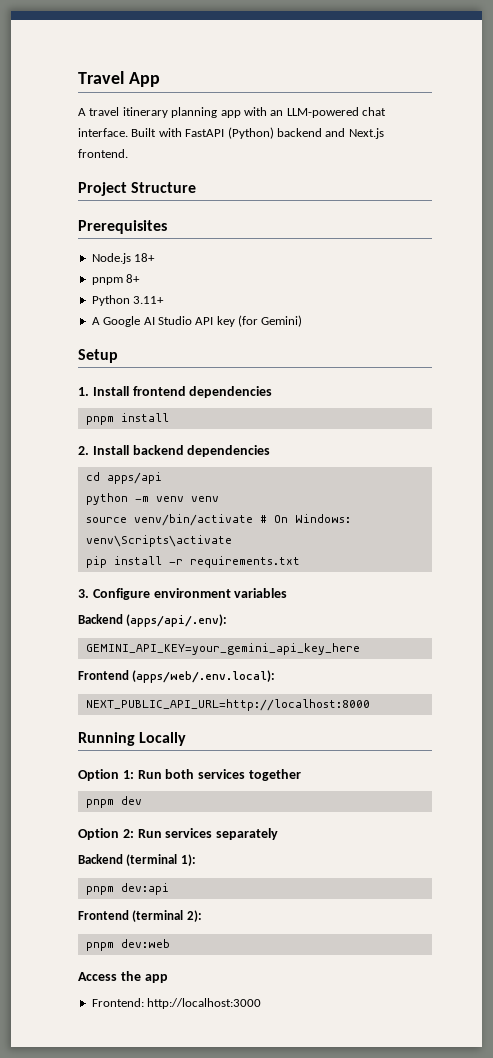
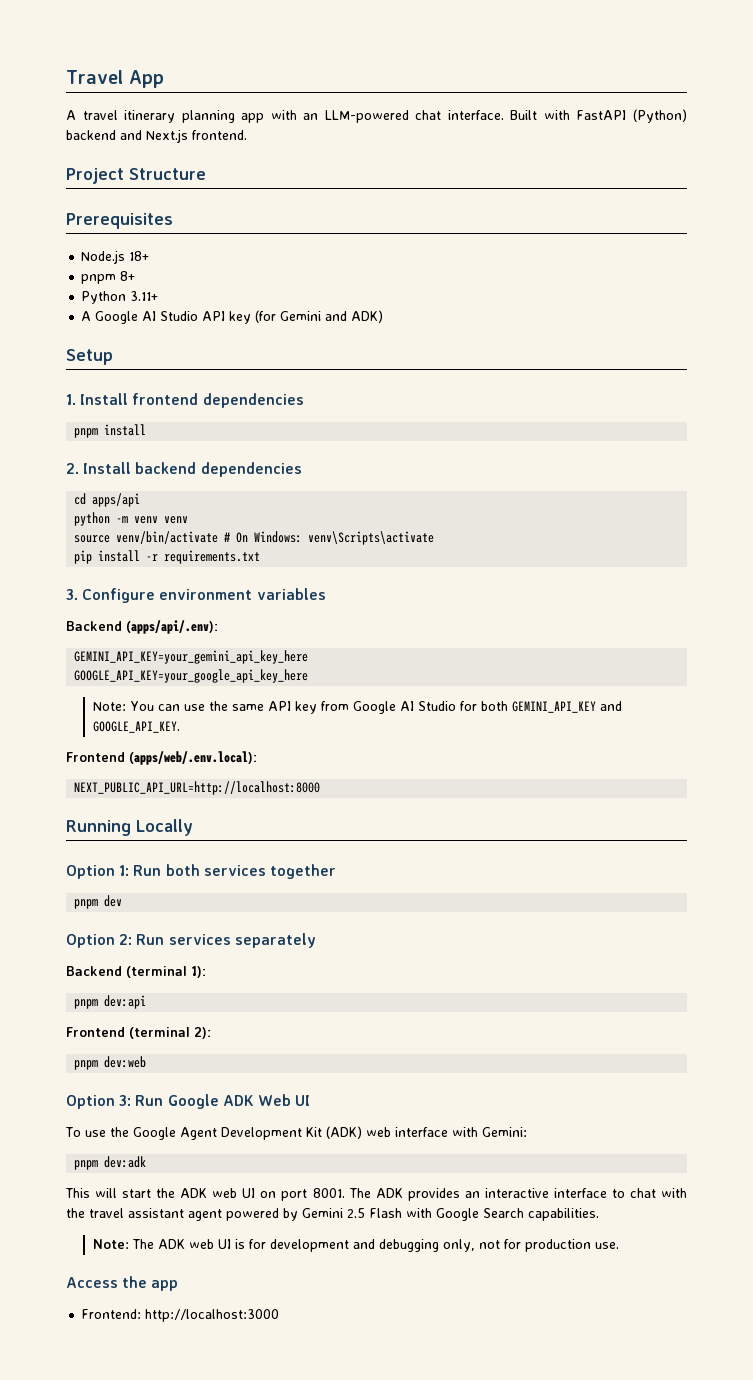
- A Google AI Studio API key (for Gemini)
+ A Google AI Studio API key (for Gemini and ADK)
+ GOOGLE_API_KEY=your_google_api_key_here
+ Note: You can use the same API key from Google AI Studio for both GEMINI_API_KEY and GOOGLE_API_KEY.
+ Option 3: Run Google ADK Web UI
+ To use the Google Agent Development Kit (ADK) web interface with Gemini:
+ pnpm dev:adk
+ This will start the ADK web UI on port 8001. The ADK provides an interactive interface to chat with the travel assistant agent powered by Gemini 2.5 Flash with Google Search capabilities.
+ Note: The ADK web UI is for development and debugging only, not for production use.

